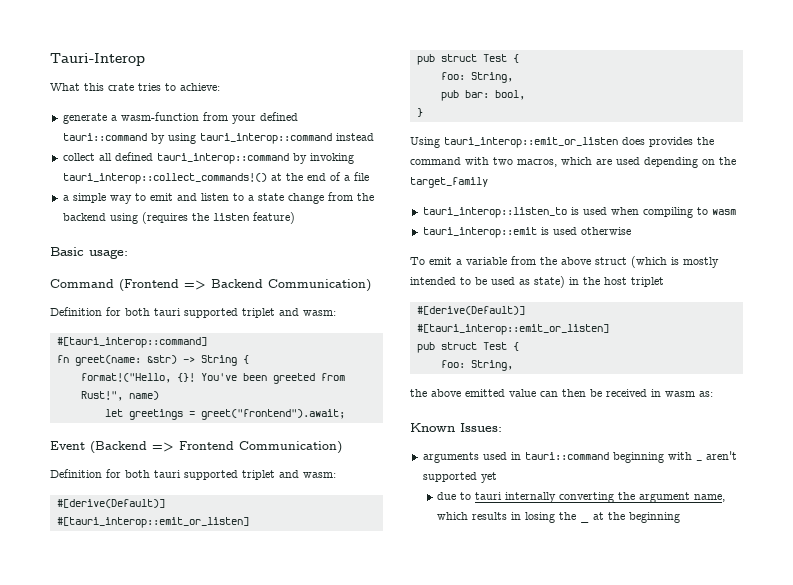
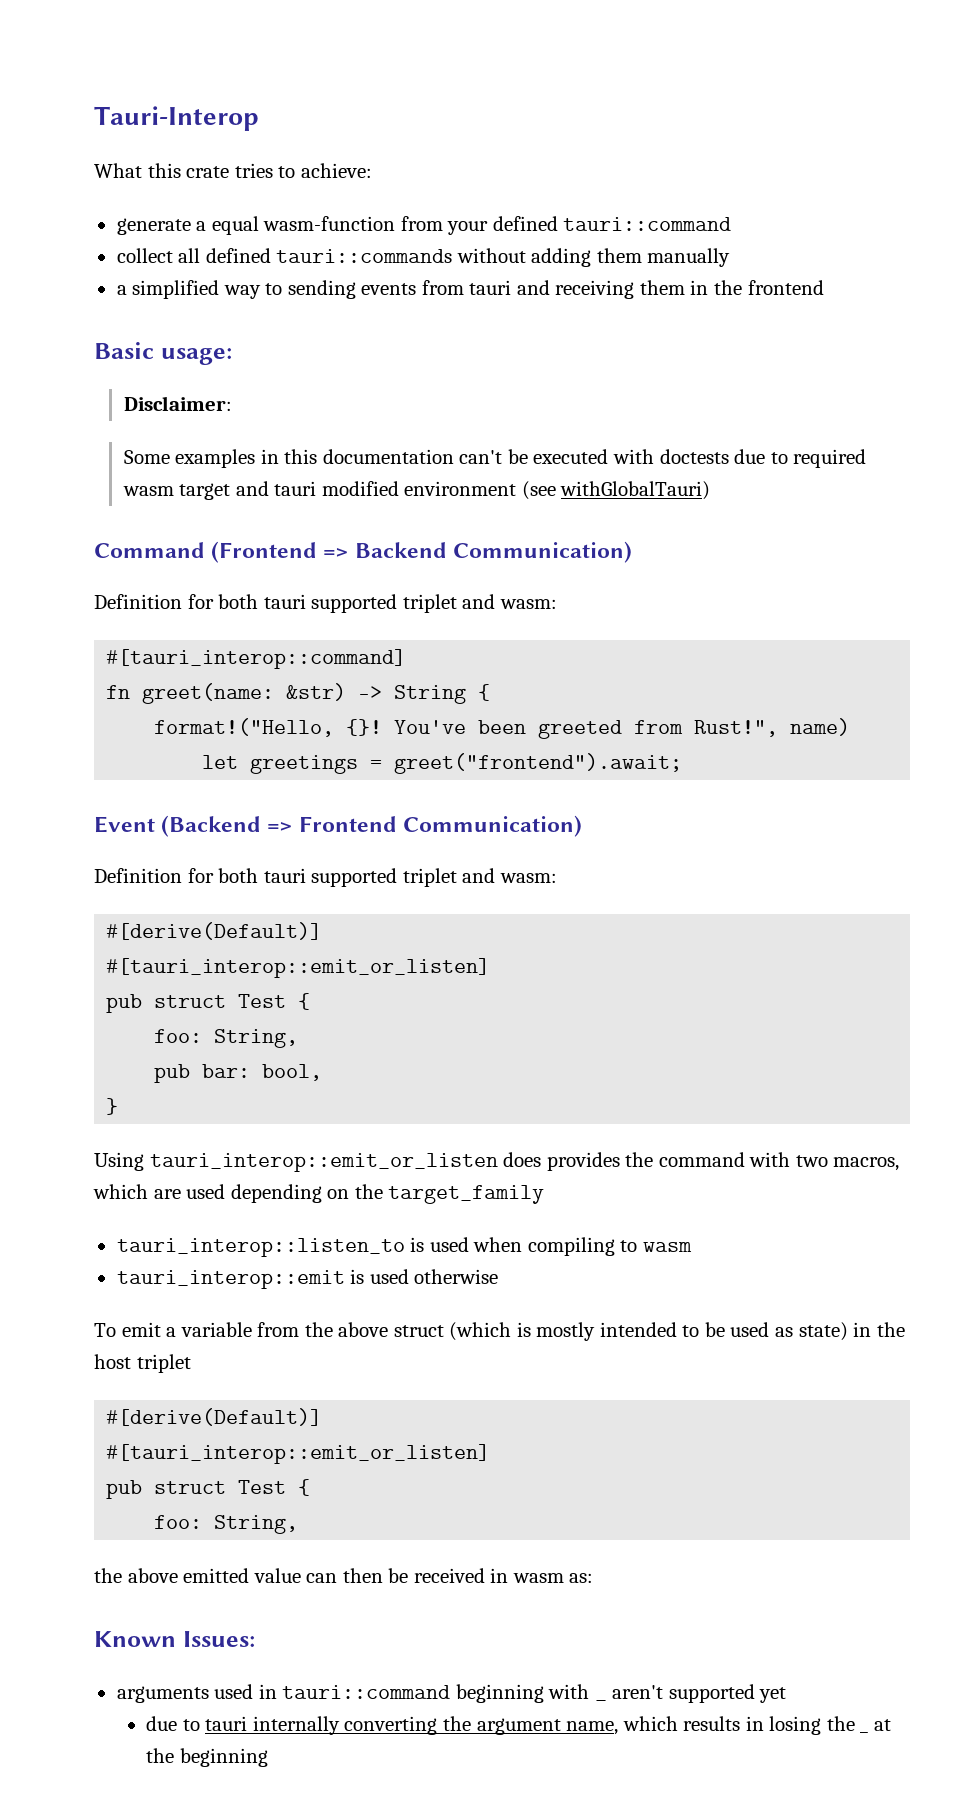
- generate a wasm-function from your defined tauri::command by using tauri_interop::command instead
+ generate a equal wasm-function from your defined tauri::command
- collect all defined tauri_interop::command by invoking tauri_interop::collect_commands!() at the end of a file
- a simple way to emit and listen to a state change from the backend using (requires the listen feature)
+ collect all defined tauri::commands without adding them manually
+ a simplified way to sending events from tauri and receiving them in the frontend
  Basic usage:
+ Disclaimer:
+ Some examples in this documentation can't be executed with doctests due to required wasm target and tauri modified environment (see withGlobalTauri)

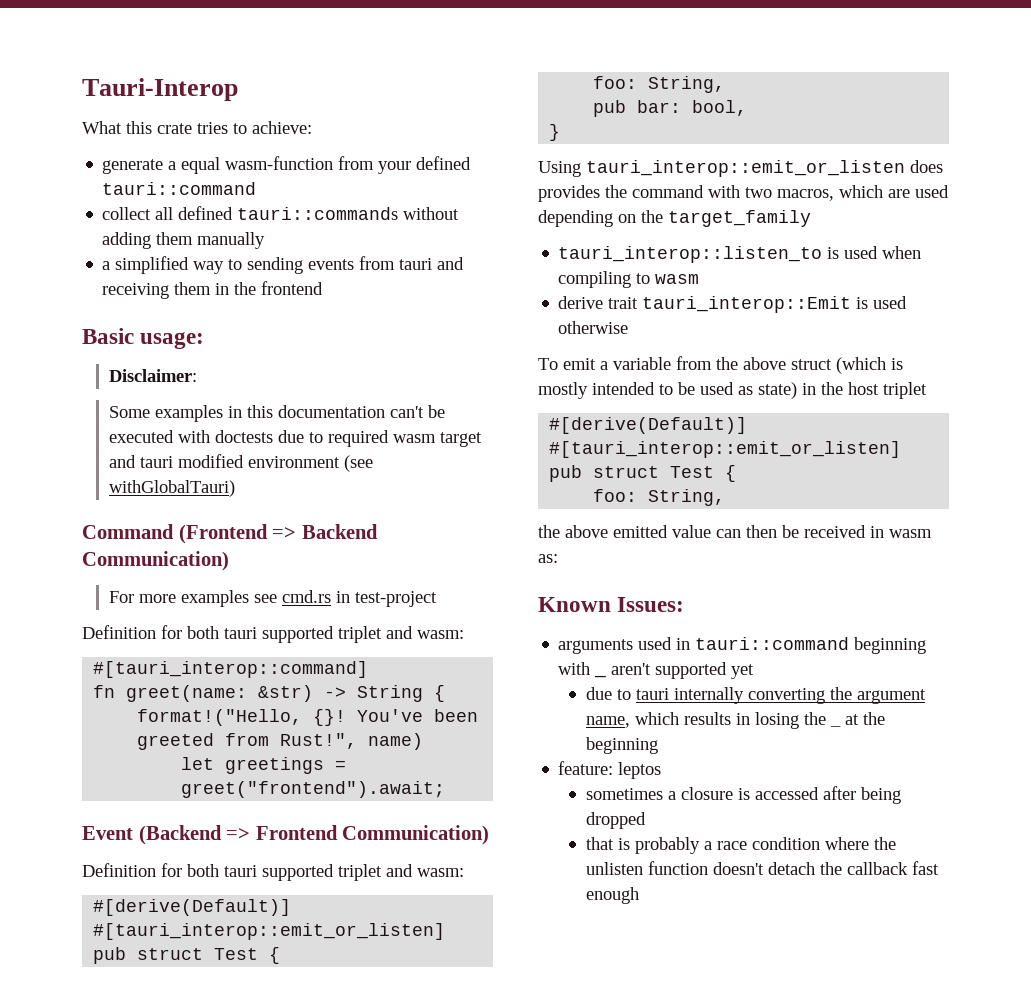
+ For more examples see cmd.rs in test-project
- tauri_interop::emit is used otherwise
+ derive trait tauri_interop::Emit is used otherwise
+ feature: leptos
+ sometimes a closure is accessed after being dropped
+ that is probably a race condition where the unlisten function doesn't detach the callback fast enough

